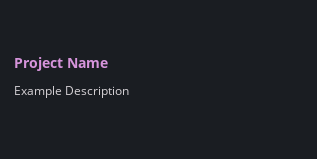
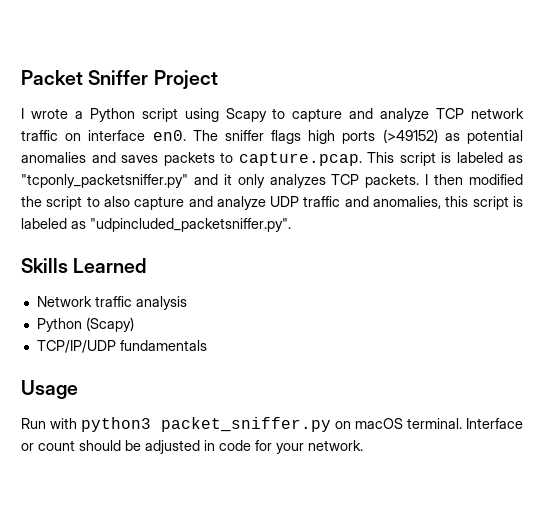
- Project Name
- Example Description
+ Packet Sniffer Project
+ I wrote a Python script using Scapy to capture and analyze TCP network traffic on interface en0. The sniffer flags high ports (>49152) as potential anomalies and saves packets to capture.pcap. This script is labeled as "tcponly_packetsniffer.py" and it only analyzes TCP packets. I then modified the script to also capture and analyze UDP traffic and anomalies, this script is labeled as "udpincluded_packetsniffer.py".
+ Skills Learned
+ Network traffic analysis
+ Python (Scapy)
+ TCP/IP/UDP fundamentals
+ Usage
+ Run with python3 packet_sniffer.py on macOS terminal. Interface or count should be adjusted in code for your network.

